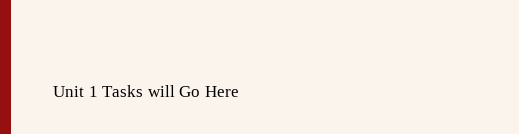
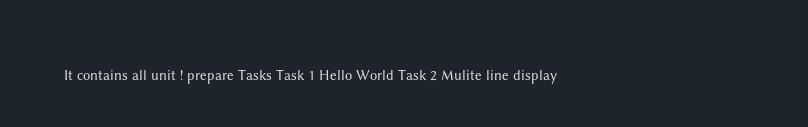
- Unit 1 Tasks will Go Here
+ It contains all unit ! prepare Tasks Task 1 Hello World Task 2 Mulite line display

